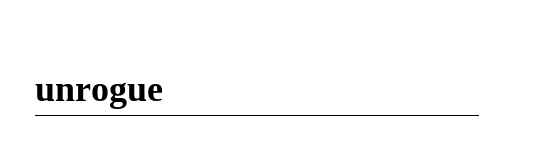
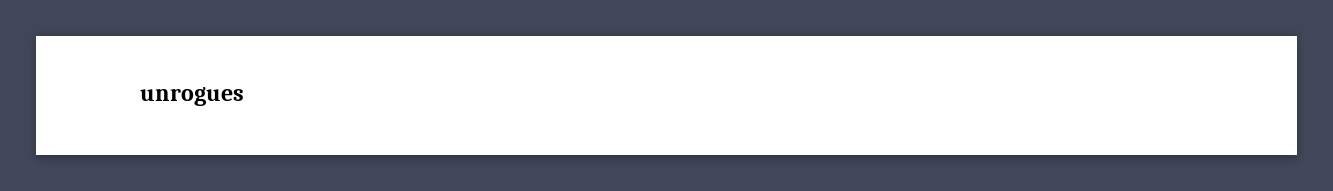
- unrogue
+ unrogues

